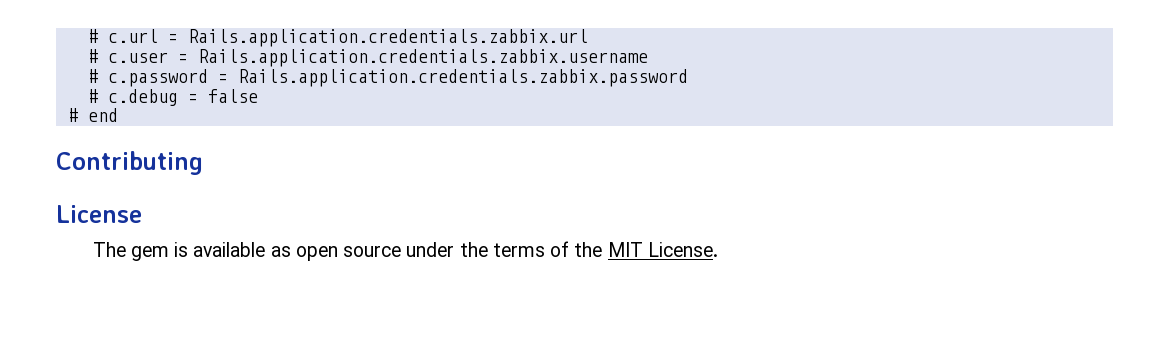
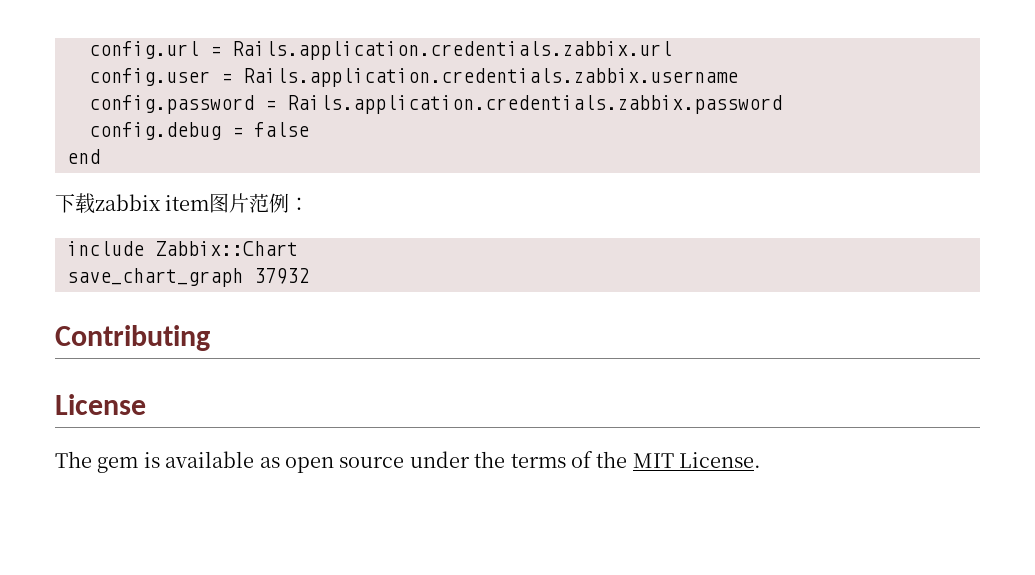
- # c.url = Rails.application.credentials.zabbix.url
+ config.url = Rails.application.credentials.zabbix.url
- # c.user = Rails.application.credentials.zabbix.username
+ config.user = Rails.application.credentials.zabbix.username
- # c.password = Rails.application.credentials.zabbix.password
+ config.password = Rails.application.credentials.zabbix.password
- # c.debug = false
+ config.debug = false
- # end
+ end
+ 下载zabbix item图片范例：
+ include Zabbix::Chart
+ save_chart_graph 37932

